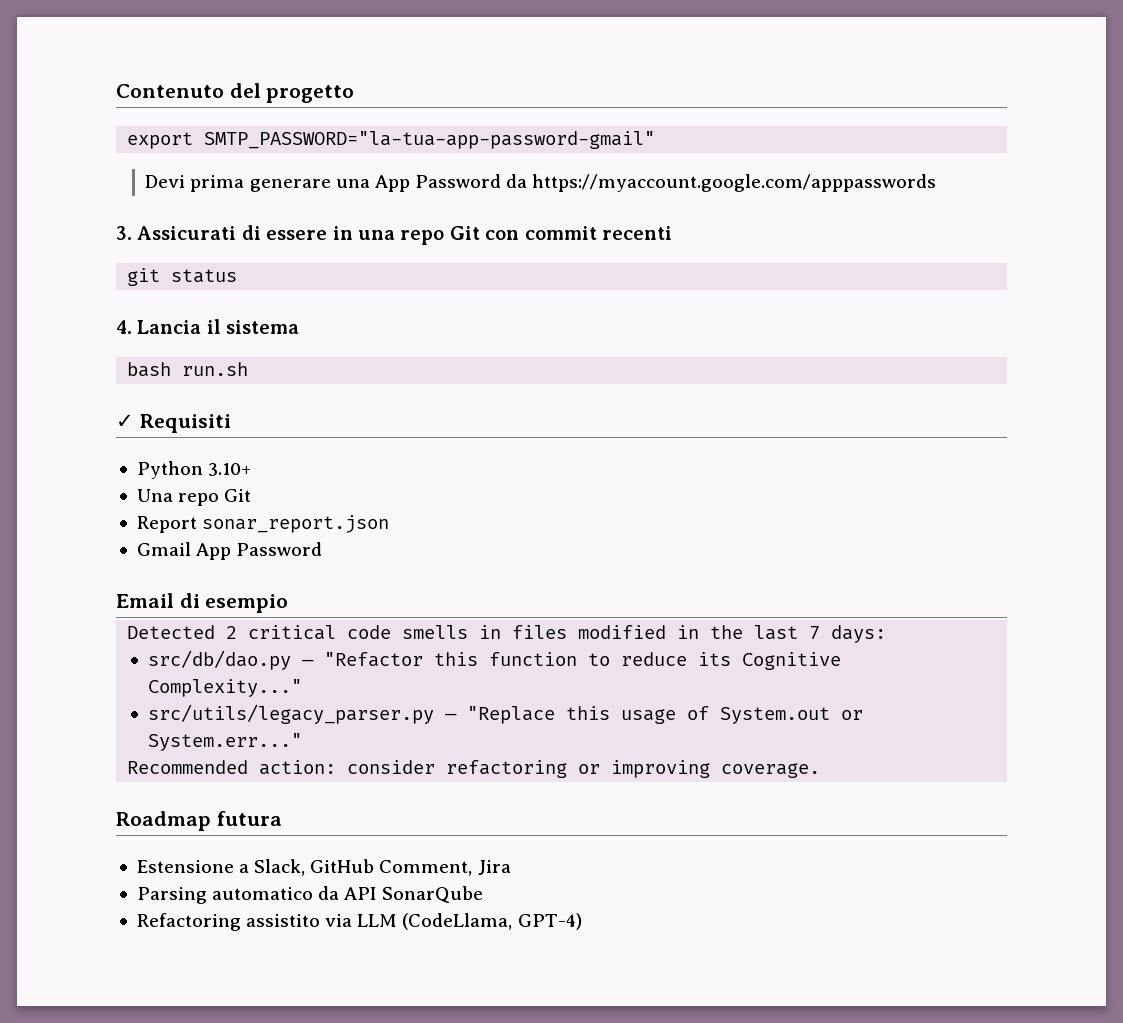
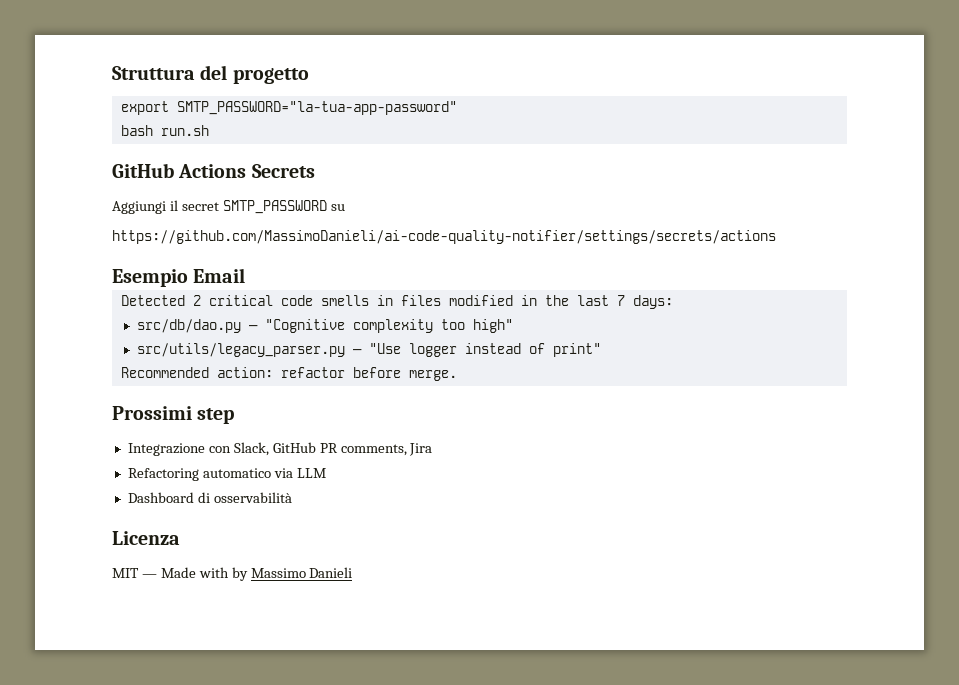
- Contenuto del progetto
+ Struttura del progetto
- export SMTP_PASSWORD="la-tua-app-password-gmail"
- Devi prima generare una App Password da https://myaccount.google.com/apppasswords
- 3. Assicurati di essere in una repo Git con commit recenti
- git status
- 4. Lancia il sistema
+ export SMTP_PASSWORD="la-tua-app-password"
  bash run.sh
- ✓ Requisiti
- Python 3.10+
- Una repo Git
- Report sonar_report.json
- Gmail App Password
- Email di esempio
+ GitHub Actions Secrets
+ Aggiungi il secret SMTP_PASSWORD su
+ https://github.com/MassimoDanieli/ai-code-quality-notifier/settings/secrets/actions
+ Esempio Email
- src/db/dao.py — "Refactor this function to reduce its Cognitive Complexity..."
- src/utils/legacy_parser.py — "Replace this usage of System.out or System.err..."
- Recommended action: consider refactoring or improving coverage.
- Roadmap futura
- Estensione a Slack, GitHub Comment, Jira
- Parsing automatico da API SonarQube
- Refactoring assistito via LLM (CodeLlama, GPT-4)
+ src/db/dao.py — "Cognitive complexity too high"
+ src/utils/legacy_parser.py — "Use logger instead of print"
+ Recommended action: refactor before merge.
+ Prossimi step
+ Integrazione con Slack, GitHub PR comments, Jira
+ Refactoring automatico via LLM
+ Dashboard di osservabilità
+ Licenza
+ MIT — Made with by Massimo Danieli

